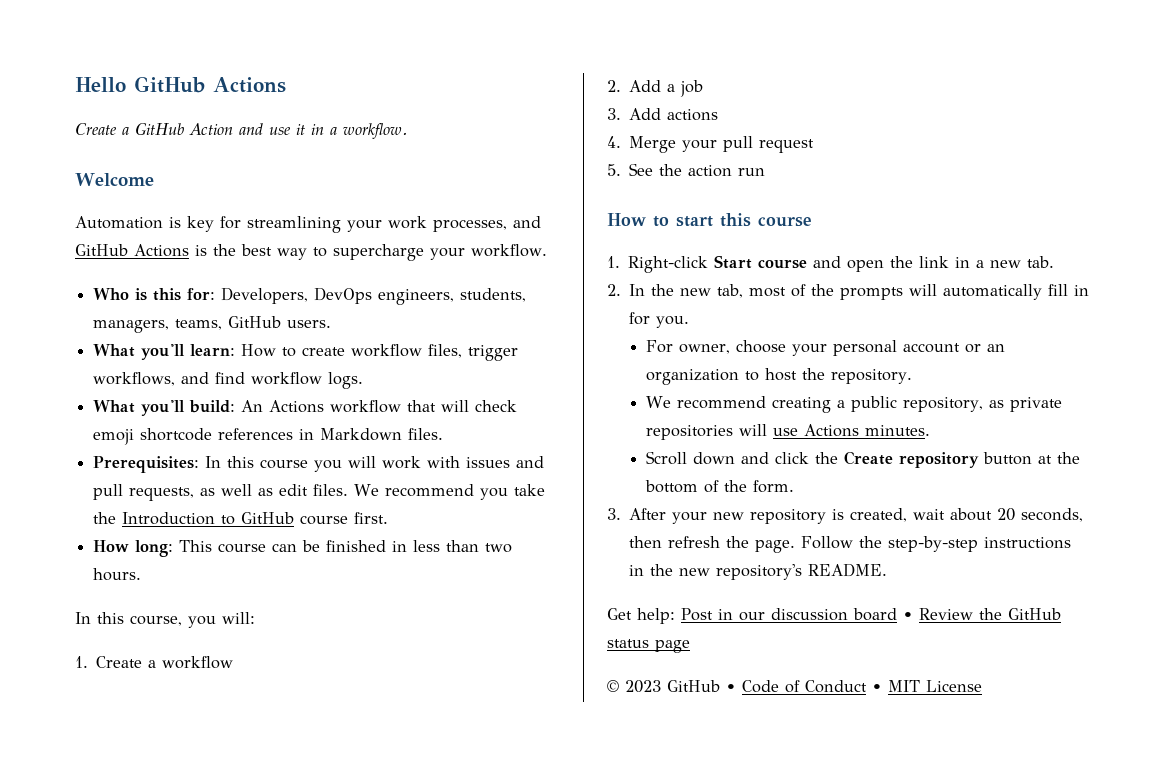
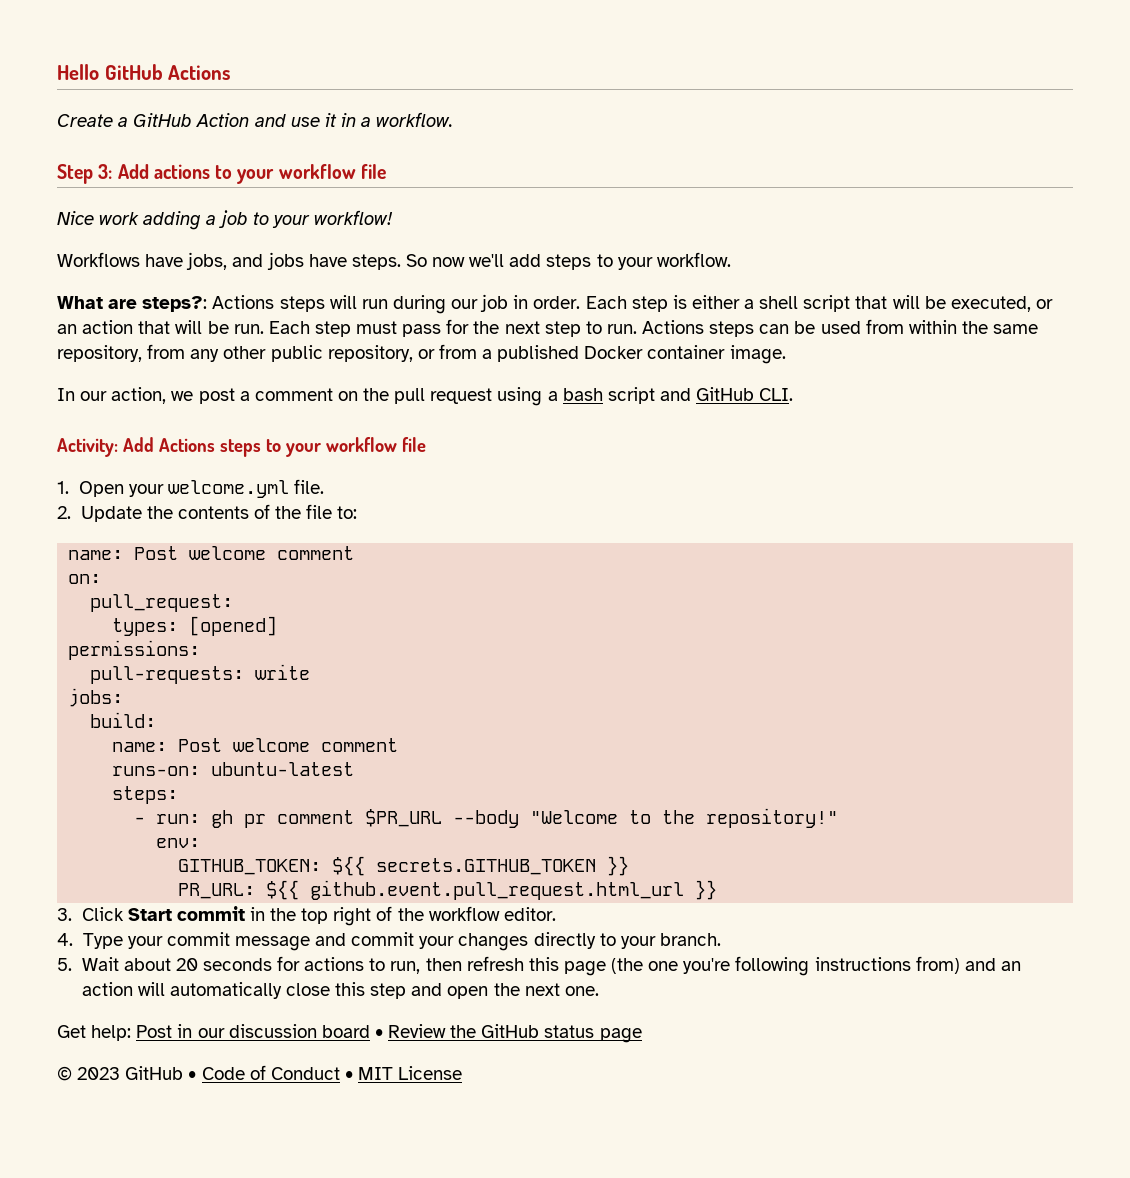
- Welcome
- Automation is key for streamlining your work processes, and GitHub Actions is the best way to supercharge your workflow.
- Who is this for: Developers, DevOps engineers, students, managers, teams, GitHub users.
- What you'll learn: How to create workflow files, trigger workflows, and find workflow logs.
- What you'll build: An Actions workflow that will check emoji shortcode references in Markdown files.
- Prerequisites: In this course you will work with issues and pull requests, as well as edit files. We recommend you take the Introduction to GitHub course first.
- How long: This course can be finished in less than two hours.
- In this course, you will:
- 1. Create a workflow
- 2. Add a job
- 3. Add actions
- 4. Merge your pull request
- 5. See the action run
- How to start this course
- 1. Right-click Start course and open the link in a new tab.
- 2. In the new tab, most of the prompts will automatically fill in for you.
- For owner, choose your personal account or an organization to host the repository.
- We recommend creating a public repository, as private repositories will use Actions minutes.
- Scroll down and click the Create repository button at the bottom of the form.
- 3. After your new repository is created, wait about 20 seconds, then refresh the page. Follow the step-by-step instructions in the new repository's README.
+ Step 3: Add actions to your workflow file
+ Nice work adding a job to your workflow!
+ Workflows have jobs, and jobs have steps. So now we'll add steps to your workflow.
+ What are steps?: Actions steps will run during our job in order. Each step is either a shell script that will be executed, or an action that will be run. Each step must pass for the next step to run. Actions steps can be used from within the same repository, from any other public repository, or from a published Docker container image.
+ In our action, we post a comment on the pull request using a bash script and GitHub CLI.
+ Activity: Add Actions steps to your workflow file
+ 1. Open your welcome.yml file.
+ 2. Update the contents of the file to:
+ name: Post welcome comment
+ on:
+ pull_request:
+ types: [opened]
+ permissions:
+ pull-requests: write
+ jobs:
+ build:
+ name: Post welcome comment
+ runs-on: ubuntu-latest
+ steps:
+ - run: gh pr comment $PR_URL --body "Welcome to the repository!"
+ env:
+ GITHUB_TOKEN: ${{ secrets.GITHUB_TOKEN }}
+ PR_URL: ${{ github.event.pull_request.html_url }}
+ 3. Click Start commit in the top right of the workflow editor.
+ 4. Type your commit message and commit your changes directly to your branch.
+ 5. Wait about 20 seconds for actions to run, then refresh this page (the one you're following instructions from) and an action will automatically close this step and open the next one.

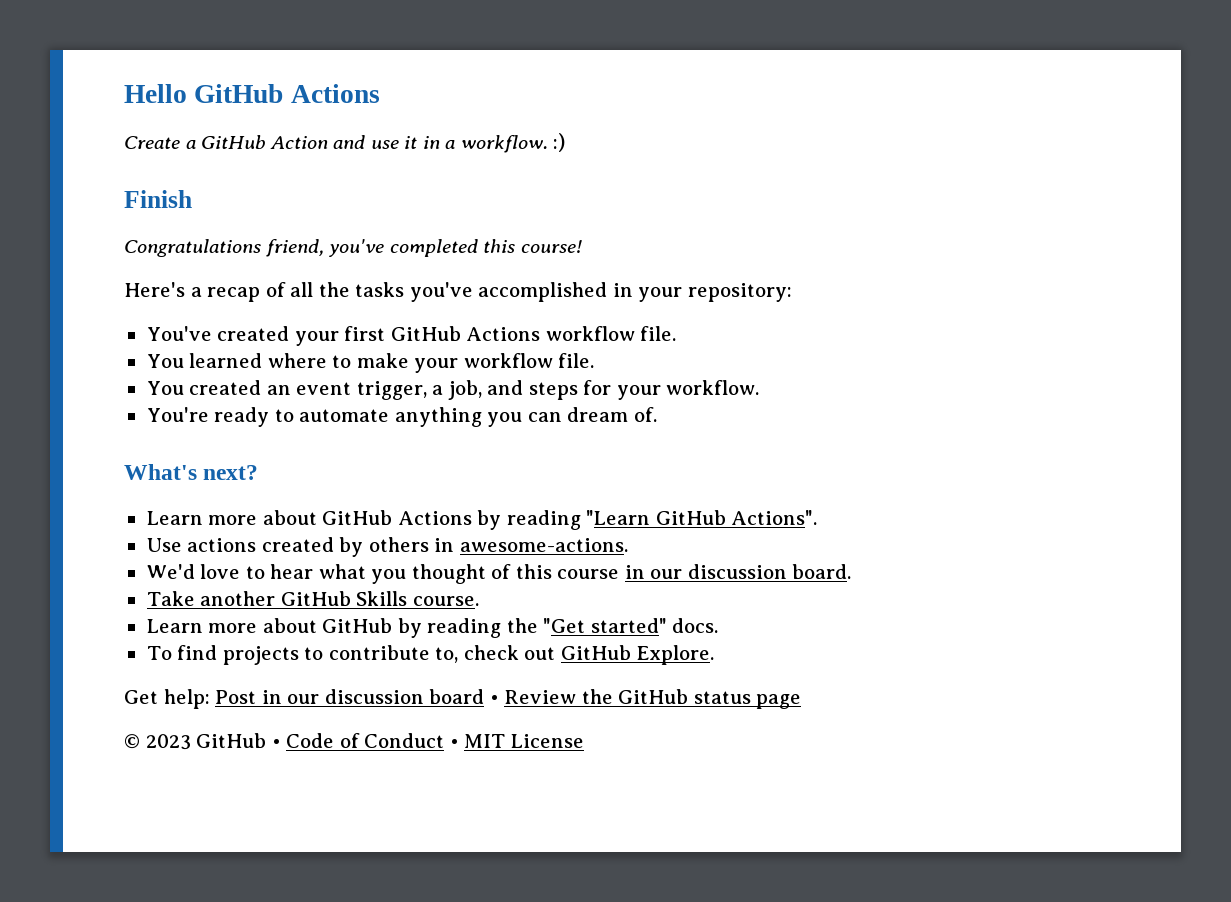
- Create a GitHub Action and use it in a workflow.
- Step 3: Add actions to your workflow file
- Nice work adding a job to your workflow!
- Workflows have jobs, and jobs have steps. So now we'll add steps to your workflow.
- What are steps?: Actions steps will run during our job in order. Each step is either a shell script that will be executed, or an action that will be run. Each step must pass for the next step to run. Actions steps can be used from within the same repository, from any other public repository, or from a published Docker container image.
- In our action, we post a comment on the pull request using a bash script and GitHub CLI.
- Activity: Add Actions steps to your workflow file
- 1. Open your welcome.yml file.
- 2. Update the contents of the file to:
- name: Post welcome comment
- on:
- pull_request:
- types: [opened]
- permissions:
- pull-requests: write
- jobs:
- build:
- name: Post welcome comment
- runs-on: ubuntu-latest
- steps:
- - run: gh pr comment $PR_URL --body "Welcome to the repository!"
- env:
- GITHUB_TOKEN: ${{ secrets.GITHUB_TOKEN }}
- PR_URL: ${{ github.event.pull_request.html_url }}
- 3. Click Start commit in the top right of the workflow editor.
- 4. Type your commit message and commit your changes directly to your branch.
- 5. Wait about 20 seconds for actions to run, then refresh this page (the one you're following instructions from) and an action will automatically close this step and open the next one.
+ Create a GitHub Action and use it in a workflow. :)
+ Finish
+ Congratulations friend, you've completed this course!
+ Here's a recap of all the tasks you've accomplished in your repository:
+ You've created your first GitHub Actions workflow file.
+ You learned where to make your workflow file.
+ You created an event trigger, a job, and steps for your workflow.
+ You're ready to automate anything you can dream of.
+ What's next?
+ Learn more about GitHub Actions by reading "Learn GitHub Actions".
+ Use actions created by others in awesome-actions.
+ We'd love to hear what you thought of this course in our discussion board.
+ Take another GitHub Skills course.
+ Learn more about GitHub by reading the "Get started" docs.
+ To find projects to contribute to, check out GitHub Explore.

